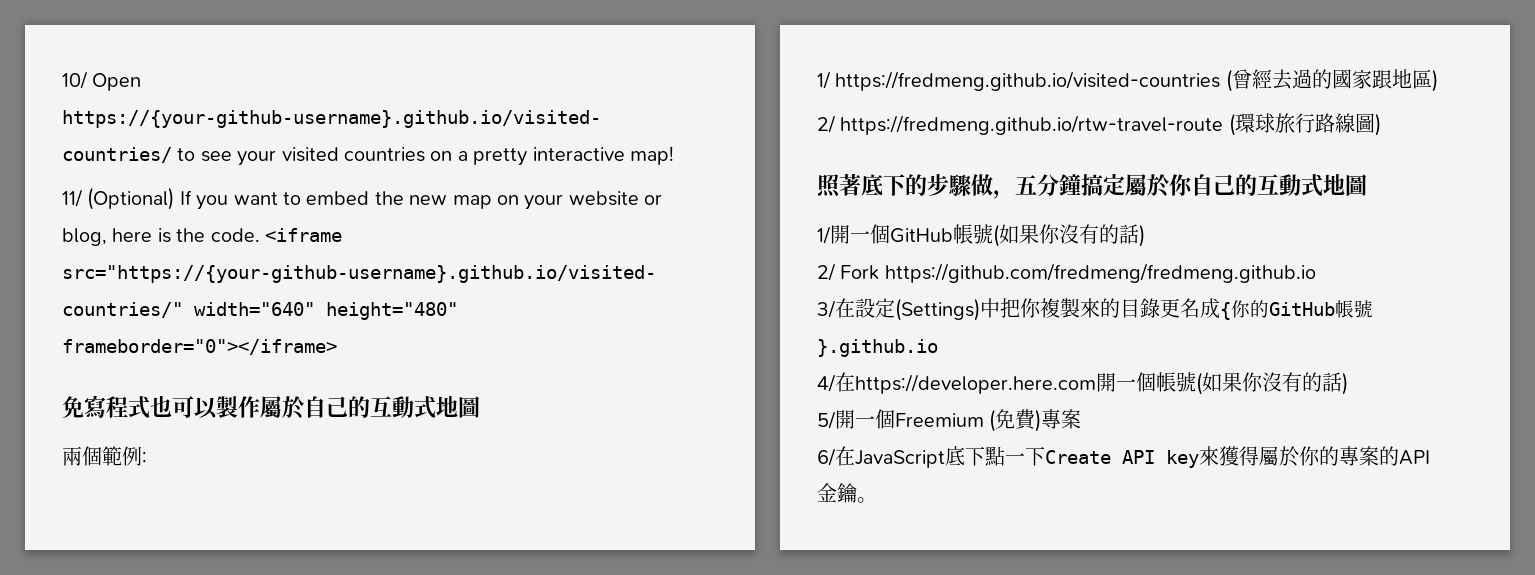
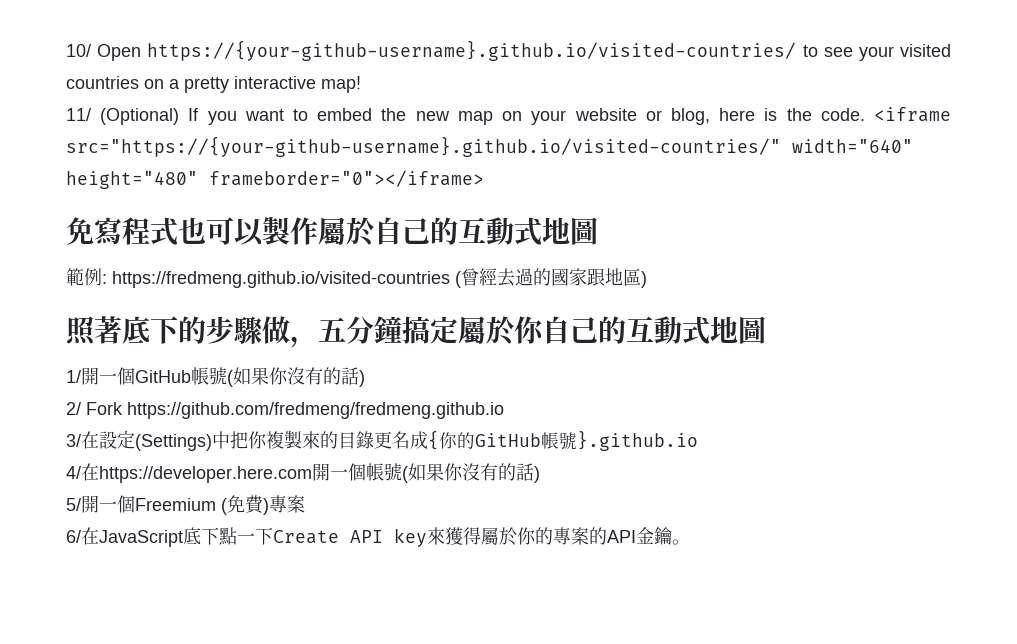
- 兩個範例:
- 1/ https://fredmeng.github.io/visited-countries (曾經去過的國家跟地區)
+ 範例: https://fredmeng.github.io/visited-countries (曾經去過的國家跟地區)
- 2/ https://fredmeng.github.io/rtw-travel-route (環球旅行路線圖)

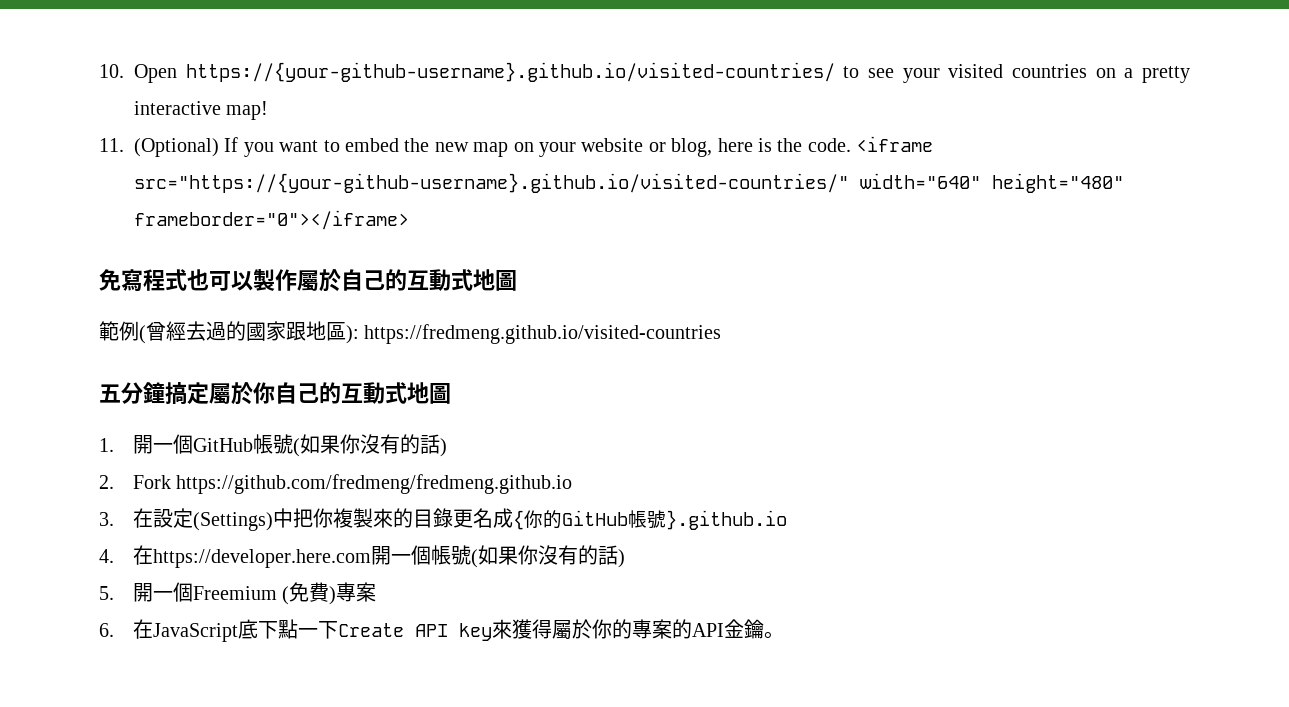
- 10/ Open https://{your-github-username}.github.io/visited-countries/ to see your visited countries on a pretty interactive map!
+ 10. Open https://{your-github-username}.github.io/visited-countries/ to see your visited countries on a pretty interactive map!
- 11/ (Optional) If you want to embed the new map on your website or blog, here is the code.
+ 11. (Optional) If you want to embed the new map on your website or blog, here is the code.
- 範例: https://fredmeng.github.io/visited-countries (曾經去過的國家跟地區)
- 照著底下的步驟做，五分鐘搞定屬於你自己的互動式地圖
+ 範例(曾經去過的國家跟地區): https://fredmeng.github.io/visited-countries
+ 五分鐘搞定屬於你自己的互動式地圖
- 1/開一個GitHub帳號(如果你沒有的話)
+ 1.開一個GitHub帳號(如果你沒有的話)
- 2/ Fork https://github.com/fredmeng/fredmeng.github.io
+ 2. Fork https://github.com/fredmeng/fredmeng.github.io
- 3/在設定(Settings)中把你複製來的目錄更名成{你的GitHub帳號}.github.io
+ 3.在設定(Settings)中把你複製來的目錄更名成{你的GitHub帳號}.github.io
- 4/在https://developer.here.com開一個帳號(如果你沒有的話)
+ 4.在https://developer.here.com開一個帳號(如果你沒有的話)
- 5/開一個Freemium (免費)專案
+ 5.開一個Freemium (免費)專案
- 6/在JavaScript底下點一下Create API key來獲得屬於你的專案的API金鑰。
+ 6.在JavaScript底下點一下Create API key來獲得屬於你的專案的API金鑰。

